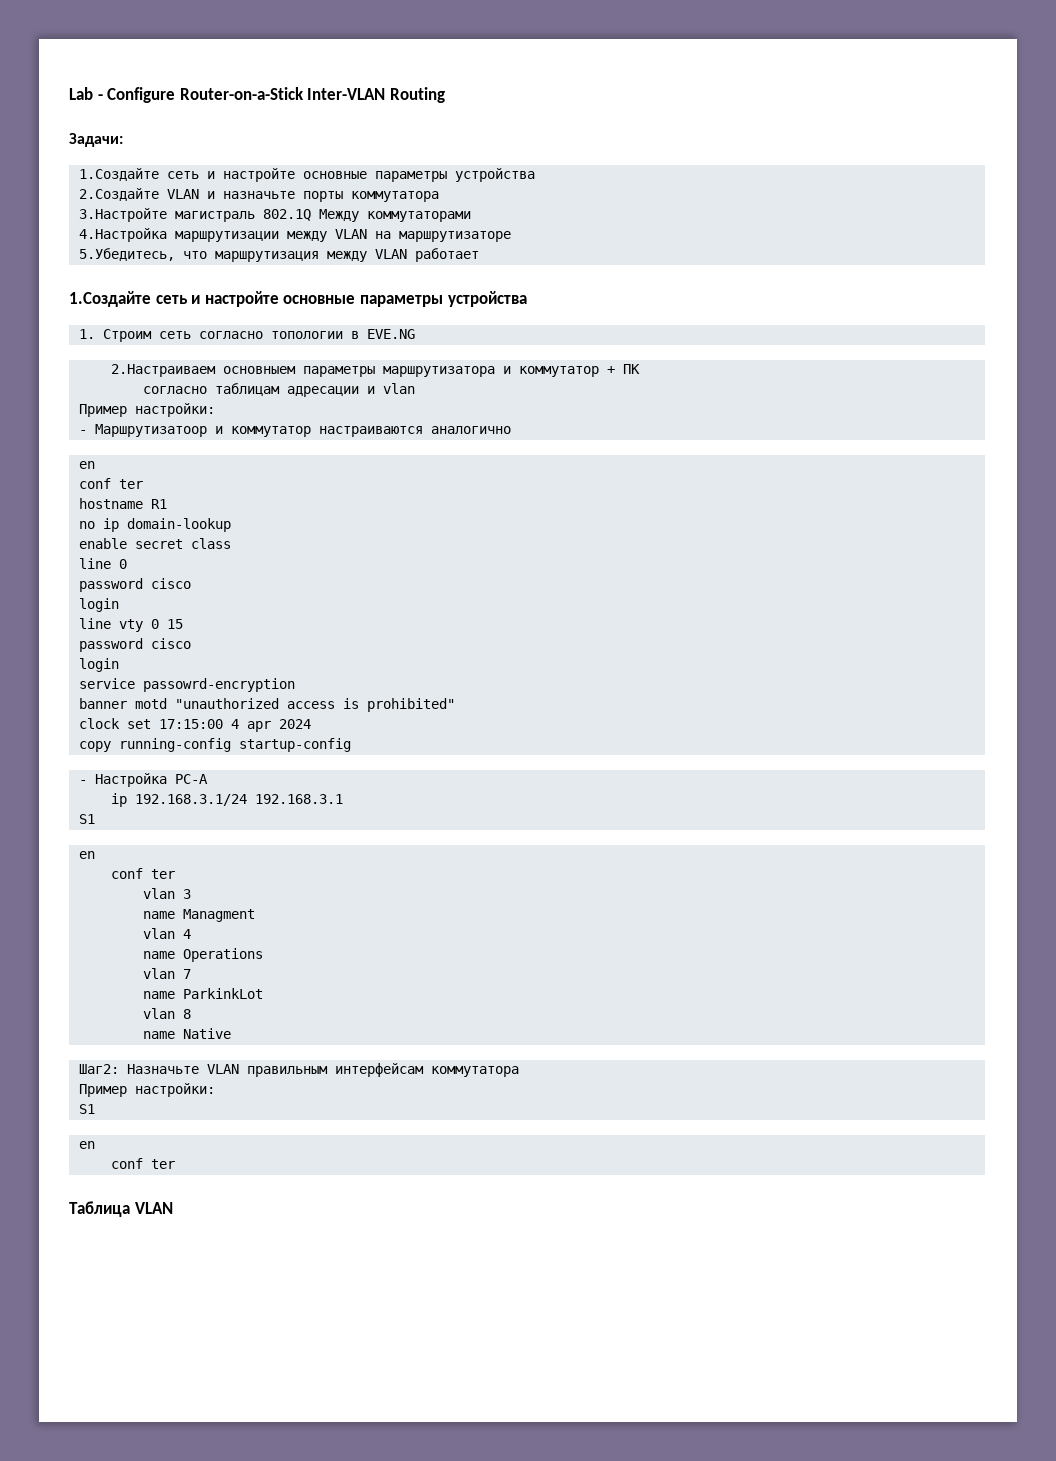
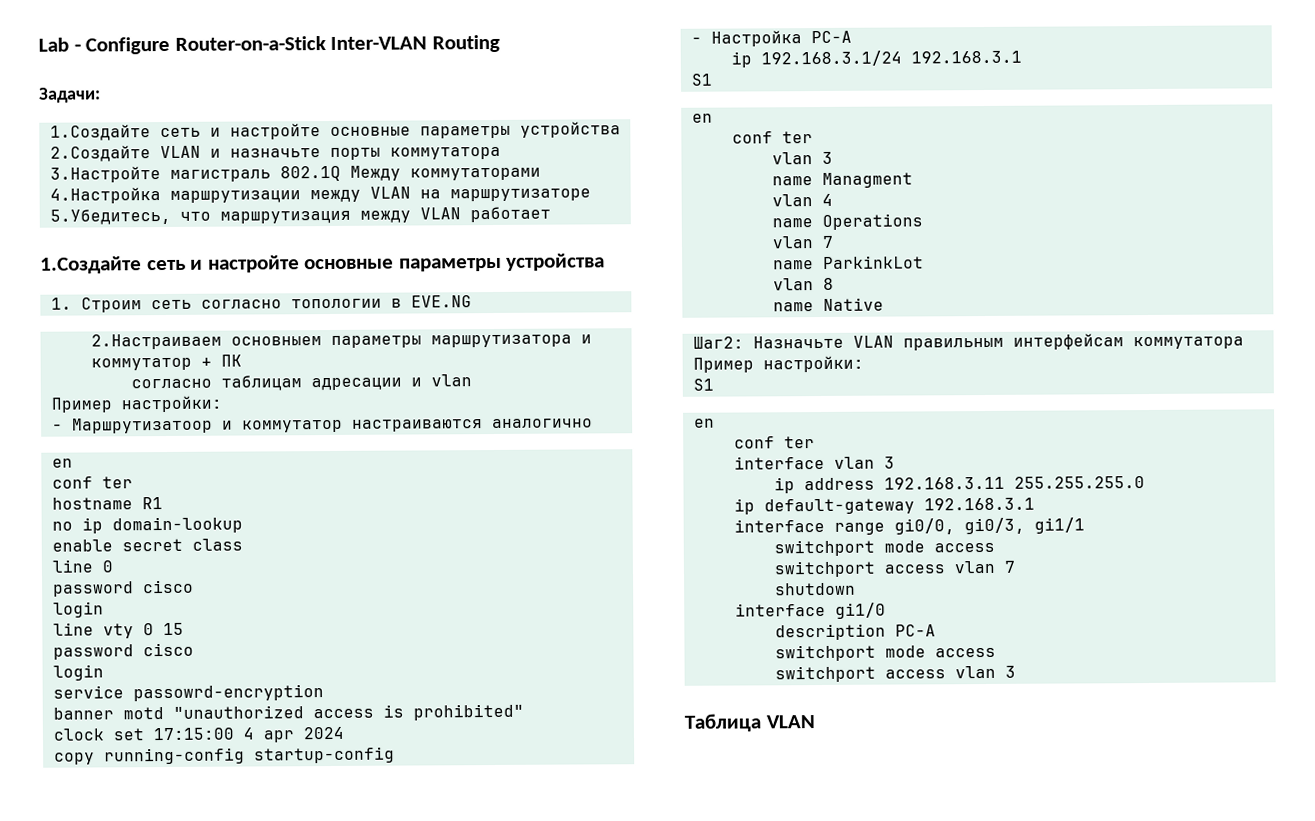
+ interface vlan 3
+ ip address 192.168.3.11 255.255.255.0
+ ip default-gateway 192.168.3.1
+ interface range gi0/0, gi0/3, gi1/1
+ switchport mode access
+ switchport access vlan 7
+ shutdown
+ interface gi1/0
+ description PC-A
+ switchport mode access
+ switchport access vlan 3

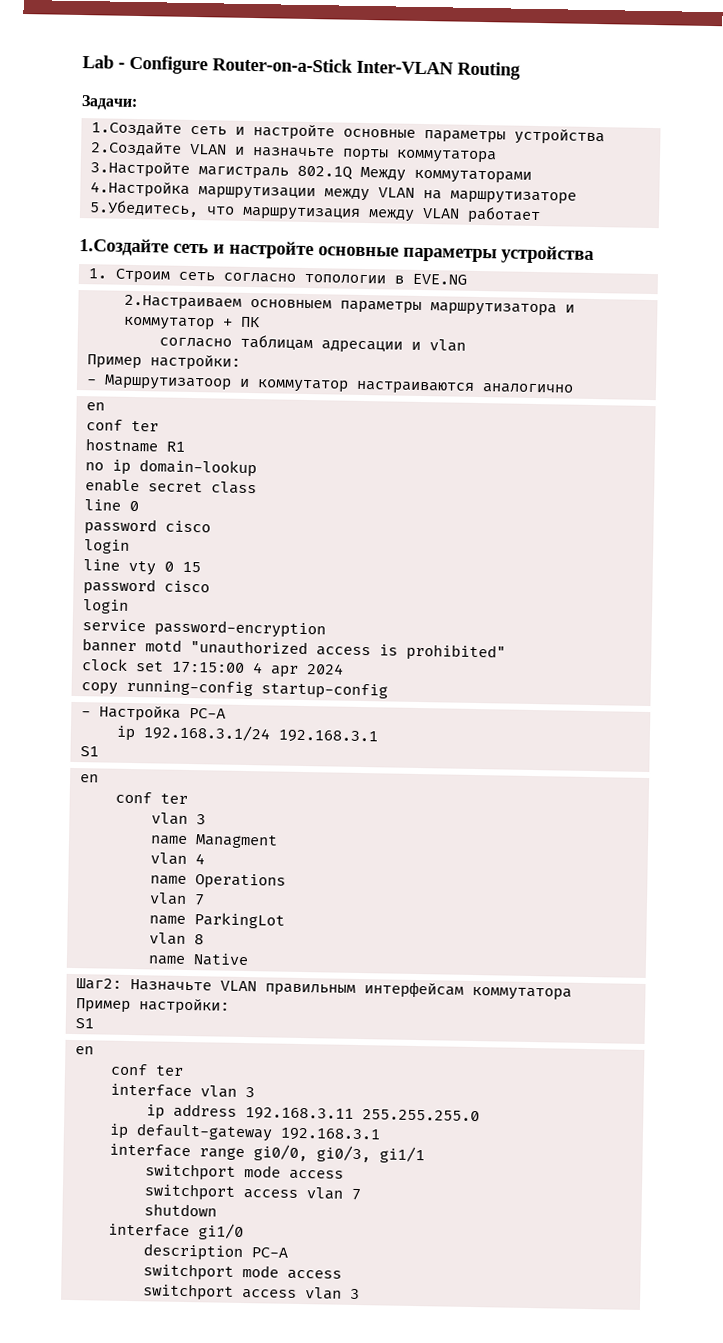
- service passowrd-encryption
+ service password-encryption
- name ParkinkLot
+ name ParkingLot
- Таблица VLAN

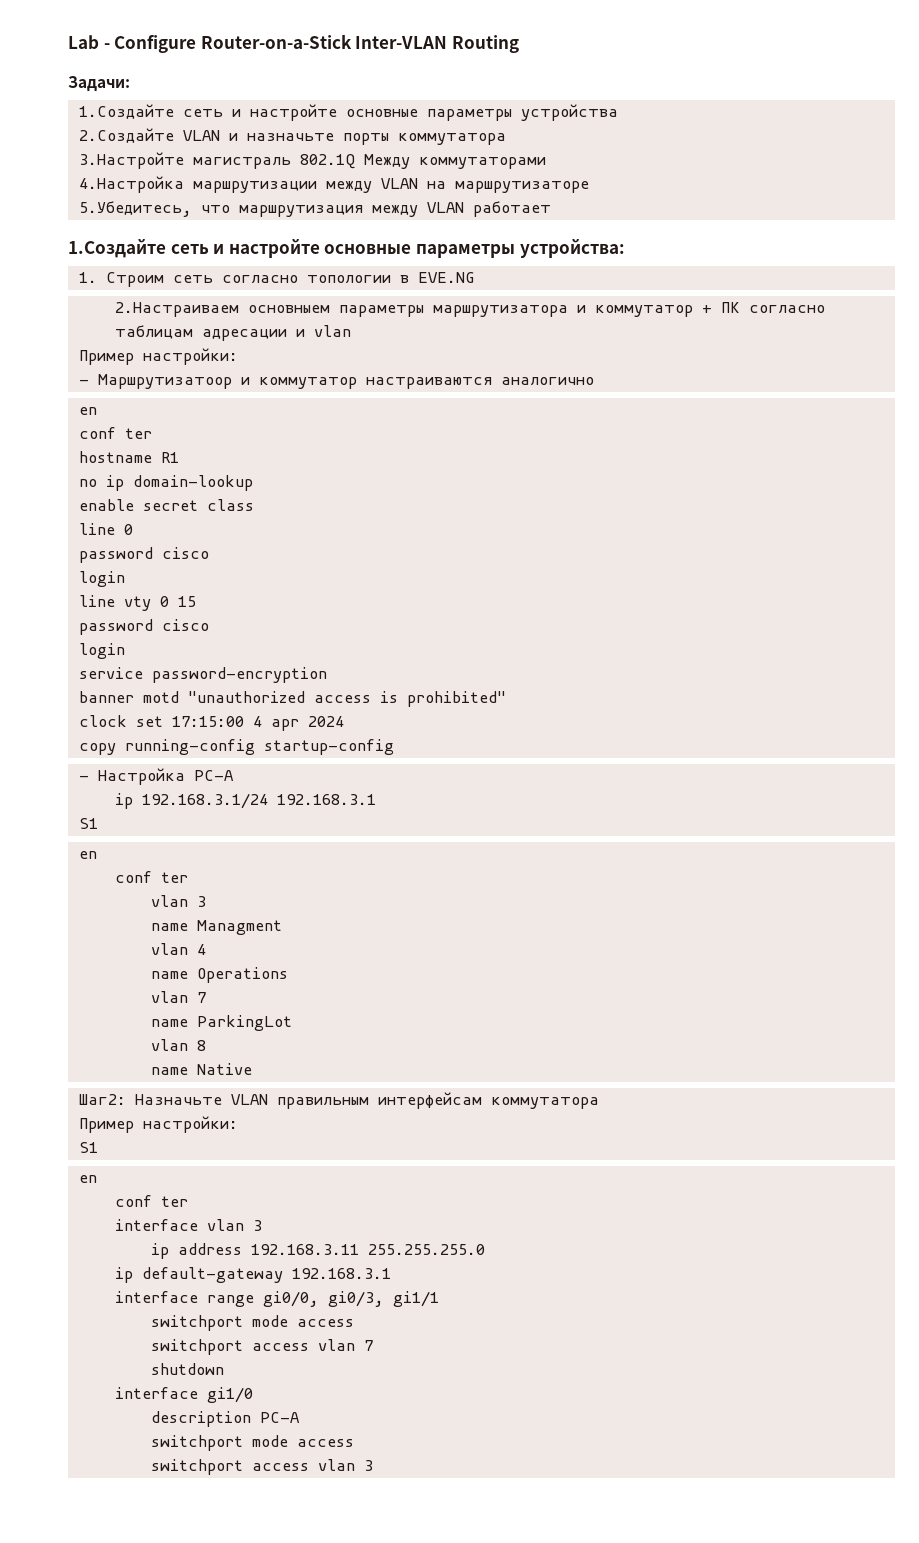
  5.Убедитесь, что маршрутизация между VLAN работает
- 1.Создайте сеть и настройте основные параметры устройства
+ 1.Создайте сеть и настройте основные параметры устройства:
- 2.Настраиваем основныем параметры маршрутизатора и коммутатор + ПК
- согласно таблицам адресации и vlan
+ 2.Настраиваем основныем параметры маршрутизатора и коммутатор + ПК согласно таблицам адресации и vlan

